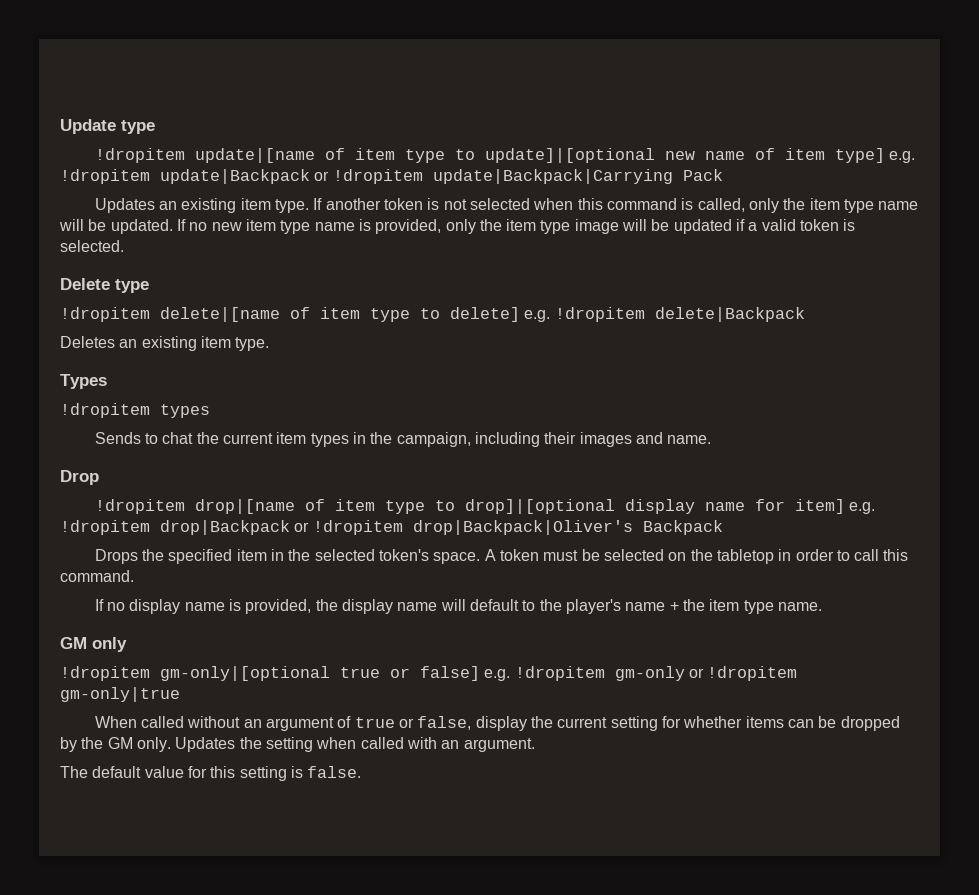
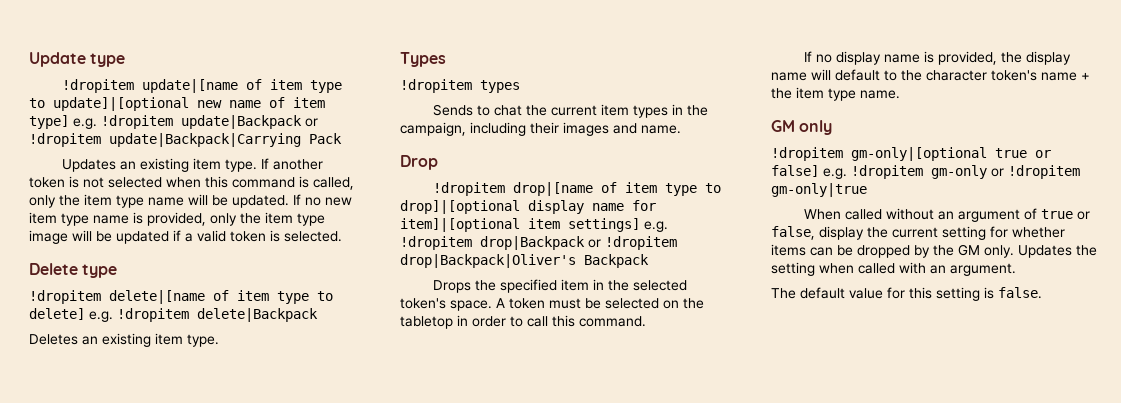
- !dropitem drop|[name of item type to drop]|[optional display name for item] e.g. !dropitem drop|Backpack or !dropitem drop|Backpack|Oliver's Backpack
+ !dropitem drop|[name of item type to drop]|[optional display name for item]|[optional item settings] e.g. !dropitem drop|Backpack or !dropitem drop|Backpack|Oliver's Backpack
- If no display name is provided, the display name will default to the player's name + the item type name.
+ If no display name is provided, the display name will default to the character token's name + the item type name.

